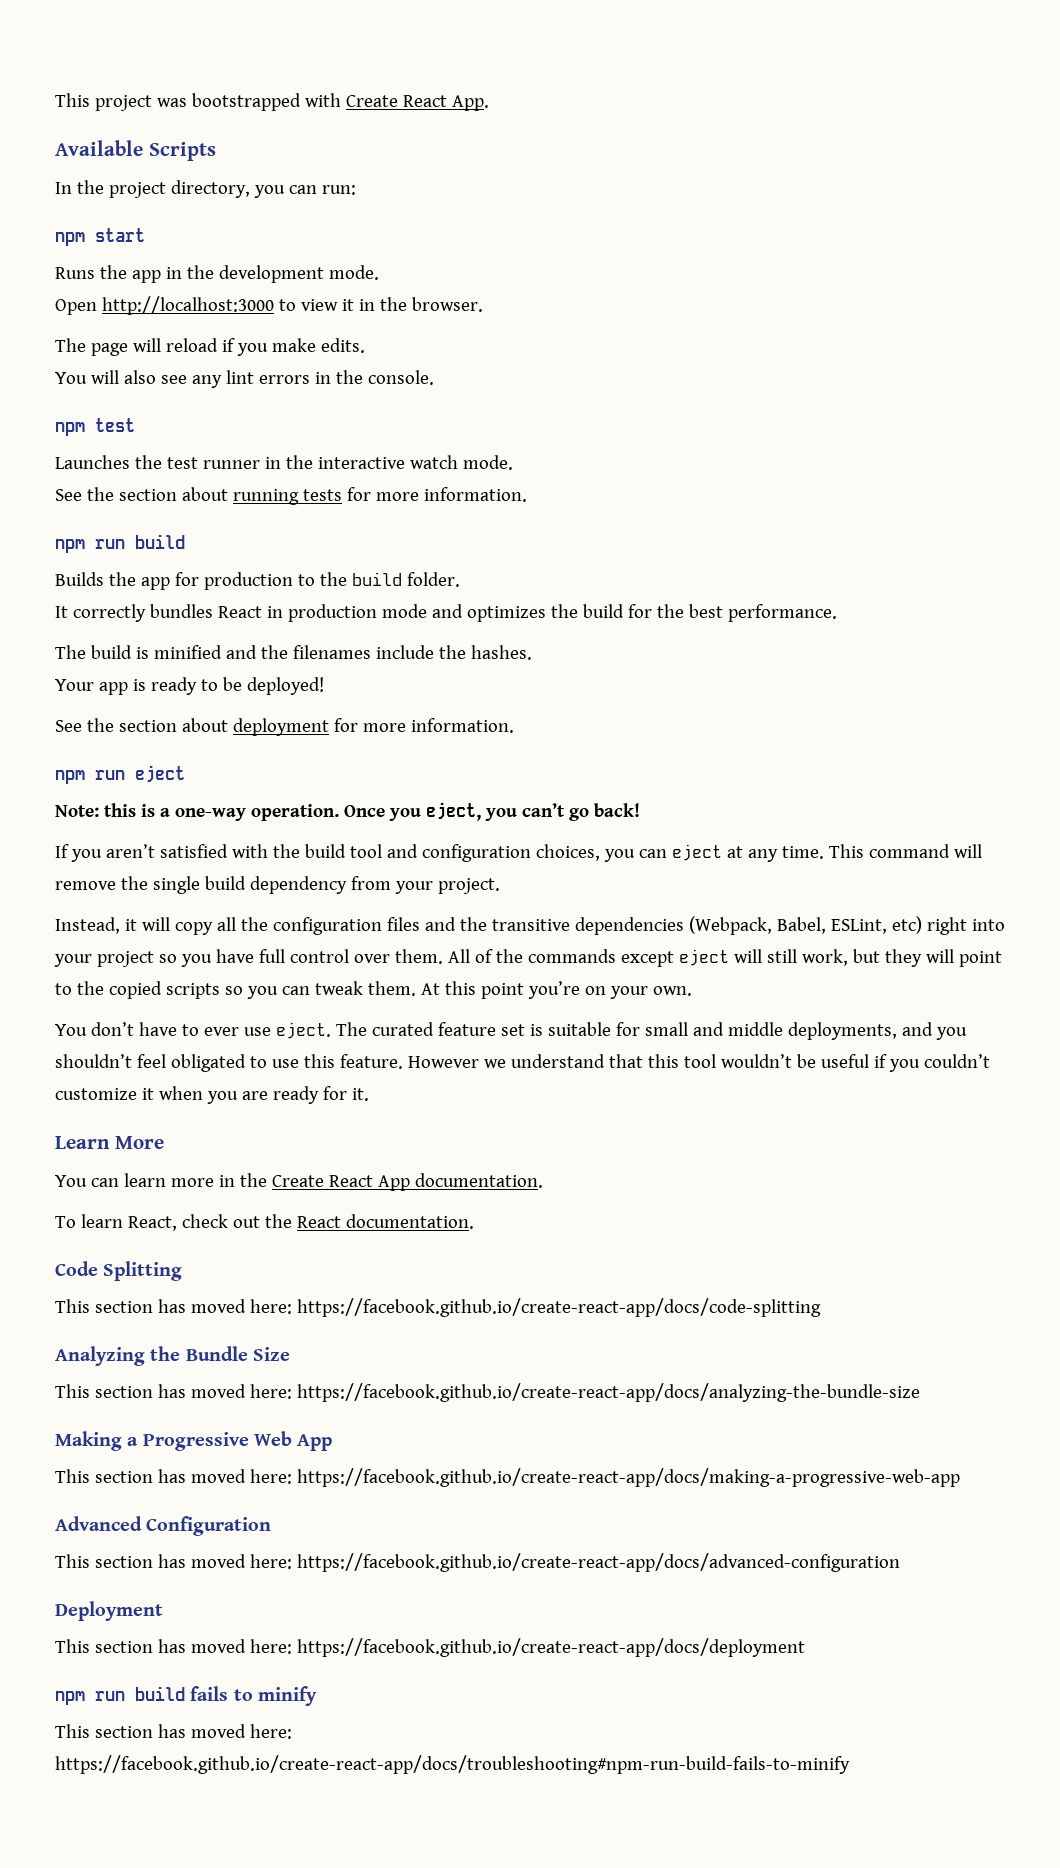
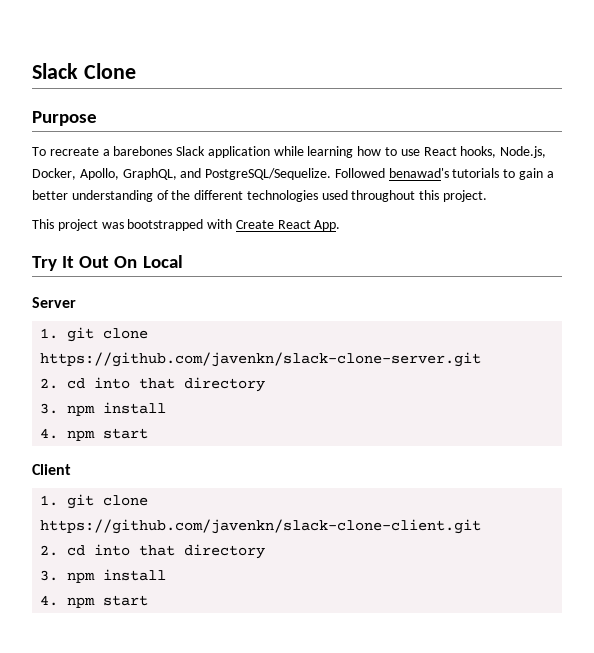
+ Slack Clone
+ Purpose
+ To recreate a barebones Slack application while learning how to use React hooks, Node.js, Docker, Apollo, GraphQL, and PostgreSQL/Sequelize. Followed benawad's tutorials to gain a better understanding of the different technologies used throughout this project.
- Available Scripts
- In the project directory, you can run:
- npm start
- Runs the app in the development mode.
- Open http://localhost:3000 to view it in the browser.
- The page will reload if you make edits.
- You will also see any lint errors in the console.
- npm test
- Launches the test runner in the interactive watch mode.
- See the section about running tests for more information.
- npm run build
- Builds the app for production to the build folder.
- It correctly bundles React in production mode and optimizes the build for the best performance.
- The build is minified and the filenames include the hashes.
- Your app is ready to be deployed!
- See the section about deployment for more information.
- npm run eject
- Note: this is a one-way operation. Once you eject, you can’t go back!
- If you aren’t satisfied with the build tool and configuration choices, you can eject at any time. This command will remove the single build dependency from your project.
- Instead, it will copy all the configuration files and the transitive dependencies (Webpack, Babel, ESLint, etc) right into your project so you have full control over them. All of the commands except eject will still work, but they will point to the copied scripts so you can tweak them. At this point you’re on your own.
- You don’t have to ever use eject. The curated feature set is suitable for small and middle deployments, and you shouldn’t feel obligated to use this feature. However we understand that this tool wouldn’t be useful if you couldn’t customize it when you are ready for it.
- Learn More
- You can learn more in the Create React App documentation.
- To learn React, check out the React documentation.
- Code Splitting
- This section has moved here: https://facebook.github.io/create-react-app/docs/code-splitting
- Analyzing the Bundle Size
- This section has moved here: https://facebook.github.io/create-react-app/docs/analyzing-the-bundle-size
- Making a Progressive Web App
- This section has moved here: https://facebook.github.io/create-react-app/docs/making-a-progressive-web-app
- Advanced Configuration
- This section has moved here: https://facebook.github.io/create-react-app/docs/advanced-configuration
- Deployment
- This section has moved here: https://facebook.github.io/create-react-app/docs/deployment
- npm run build fails to minify
- This section has moved here: https://facebook.github.io/create-react-app/docs/troubleshooting#npm-run-build-fails-to-minify
+ Try It Out On Local
+ Server
+ 1. git clone https://github.com/javenkn/slack-clone-server.git
+ 2. cd into that directory
+ 3. npm install
+ 4. npm start
+ Client
+ 1. git clone https://github.com/javenkn/slack-clone-client.git
+ 2. cd into that directory
+ 3. npm install
+ 4. npm start

